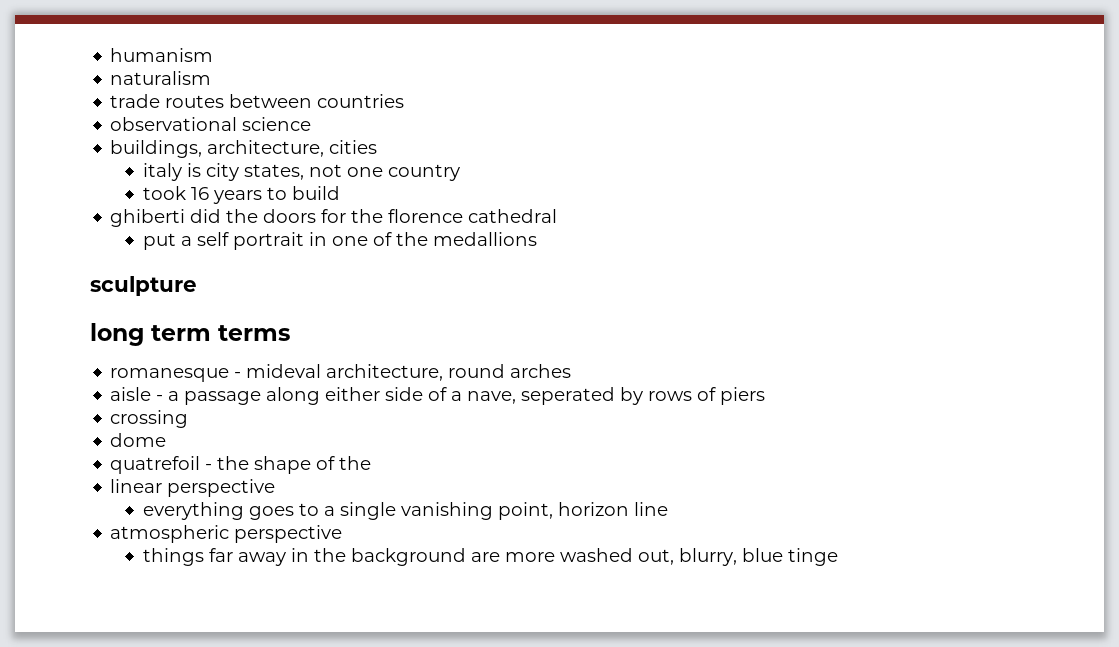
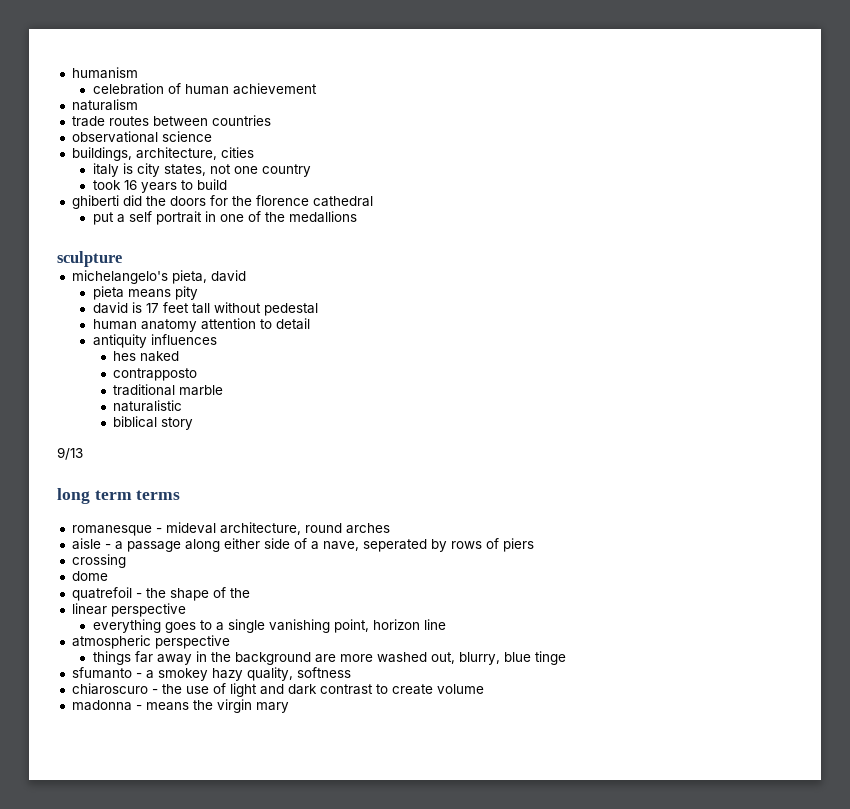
+ celebration of human achievement
+ michelangelo's pieta, david
+ pieta means pity
+ david is 17 feet tall without pedestal
+ human anatomy attention to detail
+ antiquity influences
+ hes naked
+ contrapposto
+ traditional marble
+ naturalistic
+ biblical story
+ 9/13
+ sfumanto - a smokey hazy quality, softness
+ chiaroscuro - the use of light and dark contrast to create volume
+ madonna - means the virgin mary

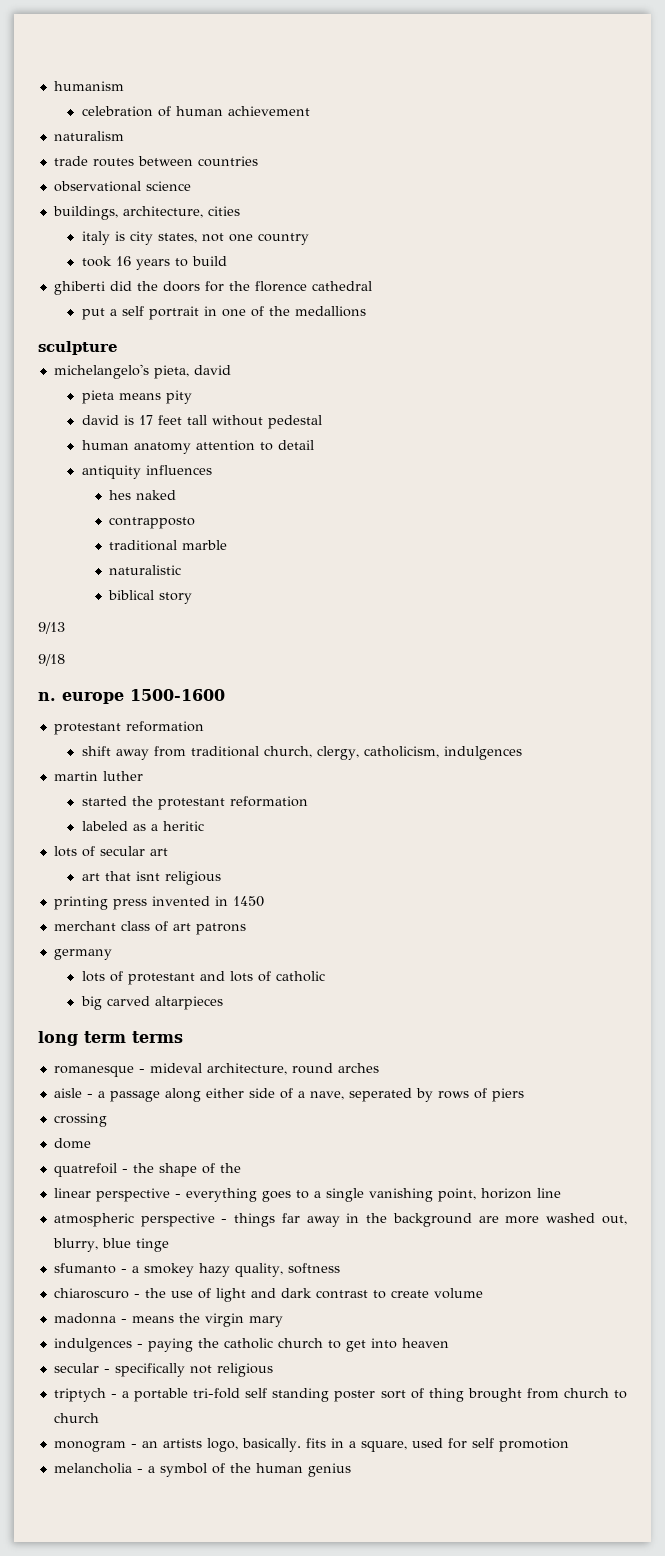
+ 9/18
+ n. europe 1500-1600
+ protestant reformation
+ shift away from traditional church, clergy, catholicism, indulgences
+ martin luther
+ started the protestant reformation
+ labeled as a heritic
+ lots of secular art
+ art that isnt religious
+ printing press invented in 1450
+ merchant class of art patrons
+ germany
+ lots of protestant and lots of catholic
+ big carved altarpieces
- linear perspective
- everything goes to a single vanishing point, horizon line
+ linear perspective - everything goes to a single vanishing point, horizon line
- atmospheric perspective
- things far away in the background are more washed out, blurry, blue tinge
+ atmospheric perspective - things far away in the background are more washed out, blurry, blue tinge
+ indulgences - paying the catholic church to get into heaven
+ secular - specifically not religious
+ triptych - a portable tri-fold self standing poster sort of thing brought from church to church
+ monogram - an artists logo, basically. fits in a square, used for self promotion
+ melancholia - a symbol of the human genius

